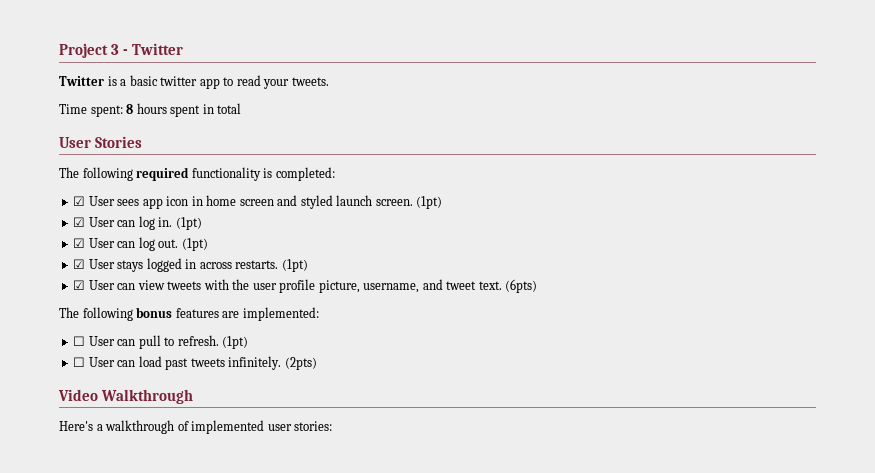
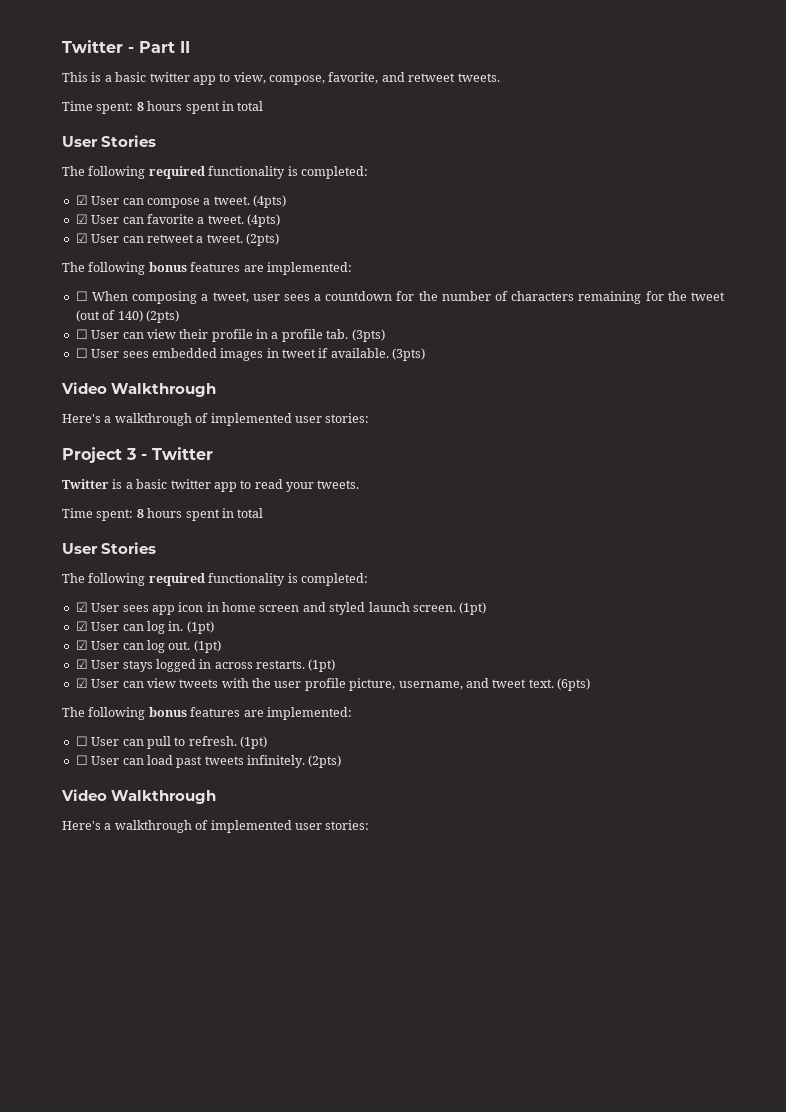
+ Twitter - Part II
+ This is a basic twitter app to view, compose, favorite, and retweet tweets.
+ Time spent: 8 hours spent in total
+ User Stories
+ The following required functionality is completed:
+ ☑ User can compose a tweet. (4pts)
+ ☑ User can favorite a tweet. (4pts)
+ ☑ User can retweet a tweet. (2pts)
+ The following bonus features are implemented:
+ ☐ When composing a tweet, user sees a countdown for the number of characters remaining for the tweet (out of 140) (2pts)
+ ☐ User can view their profile in a profile tab. (3pts)
+ ☐ User sees embedded images in tweet if available. (3pts)
+ Video Walkthrough
+ Here's a walkthrough of implemented user stories:

